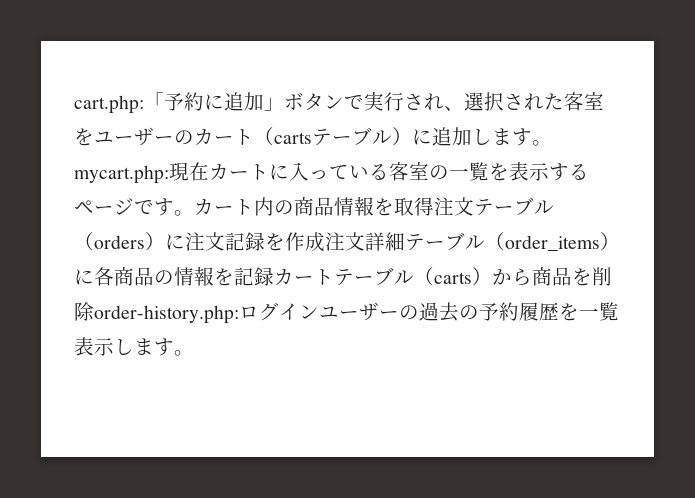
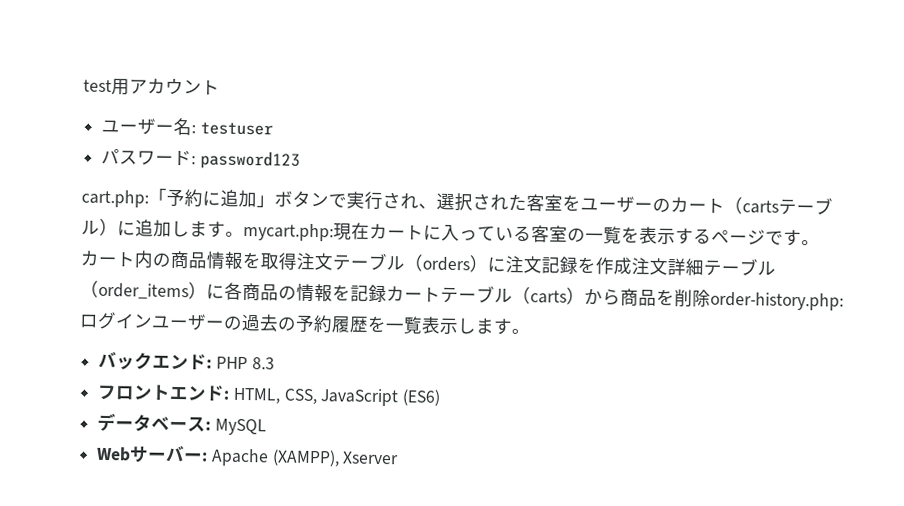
+ test用アカウント
+ ユーザー名: testuser
+ パスワード: password123
+ バックエンド: PHP 8.3
+ フロントエンド: HTML, CSS, JavaScript (ES6)
+ データベース: MySQL
+ Webサーバー: Apache (XAMPP), Xserver

